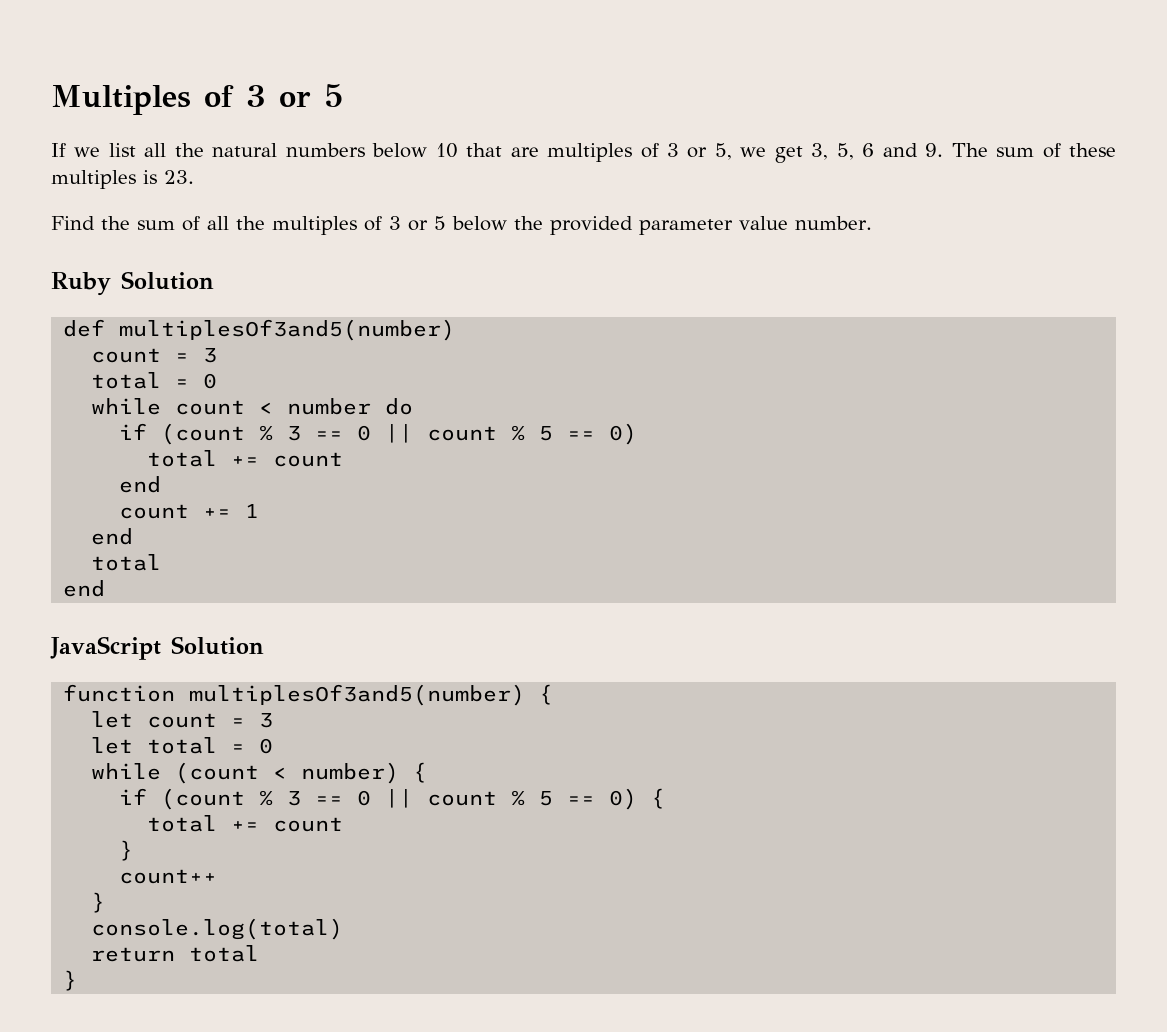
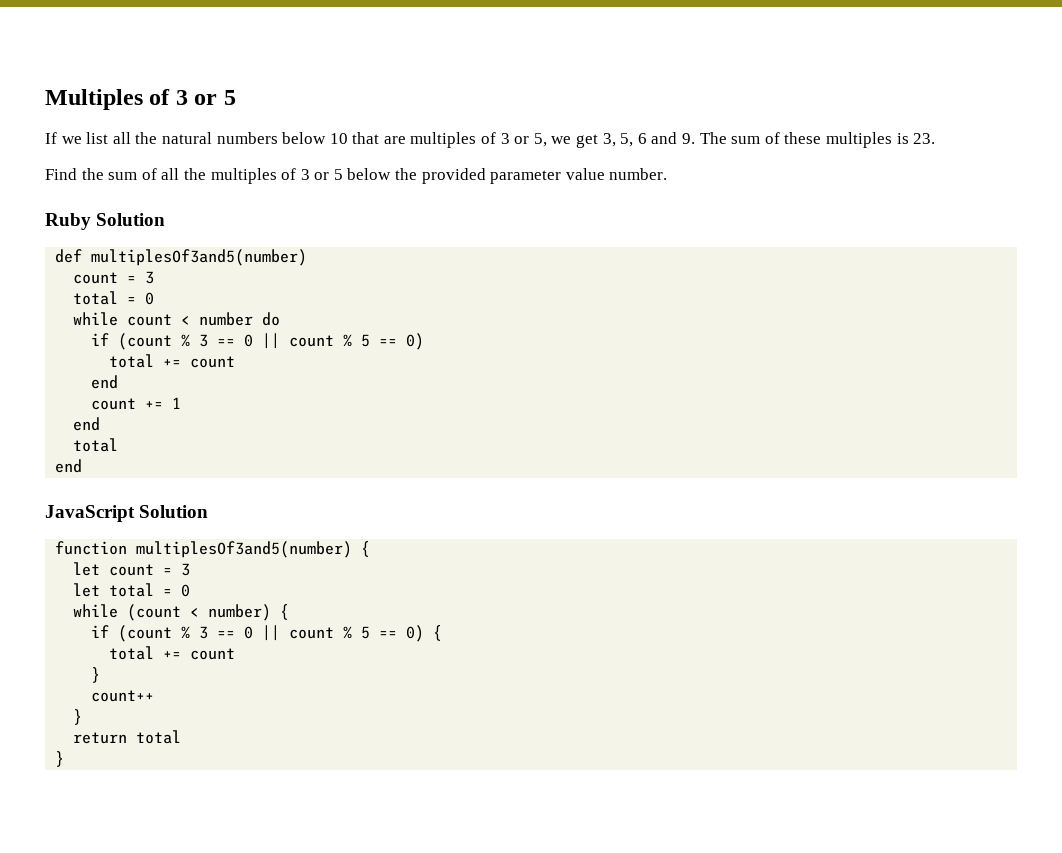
- console.log(total)

